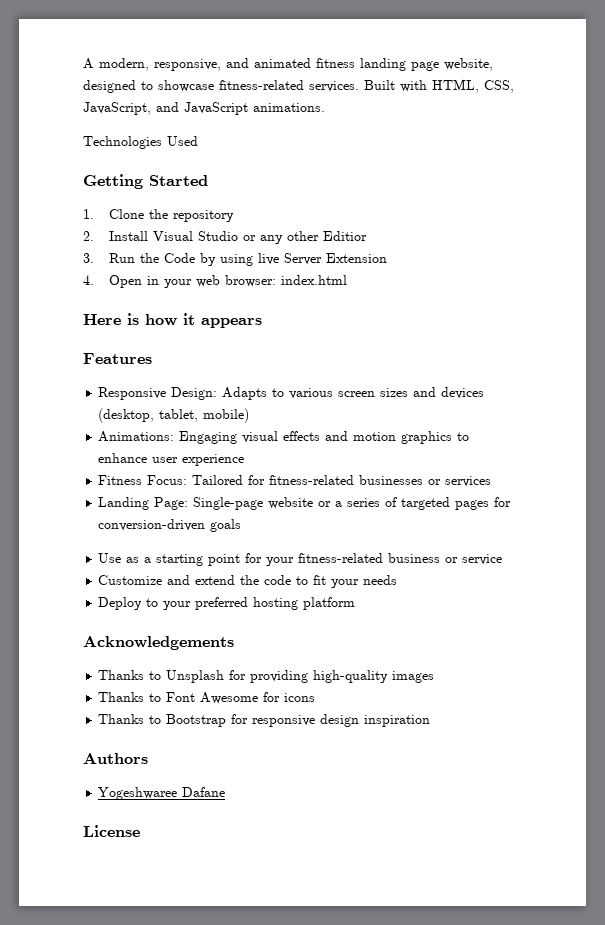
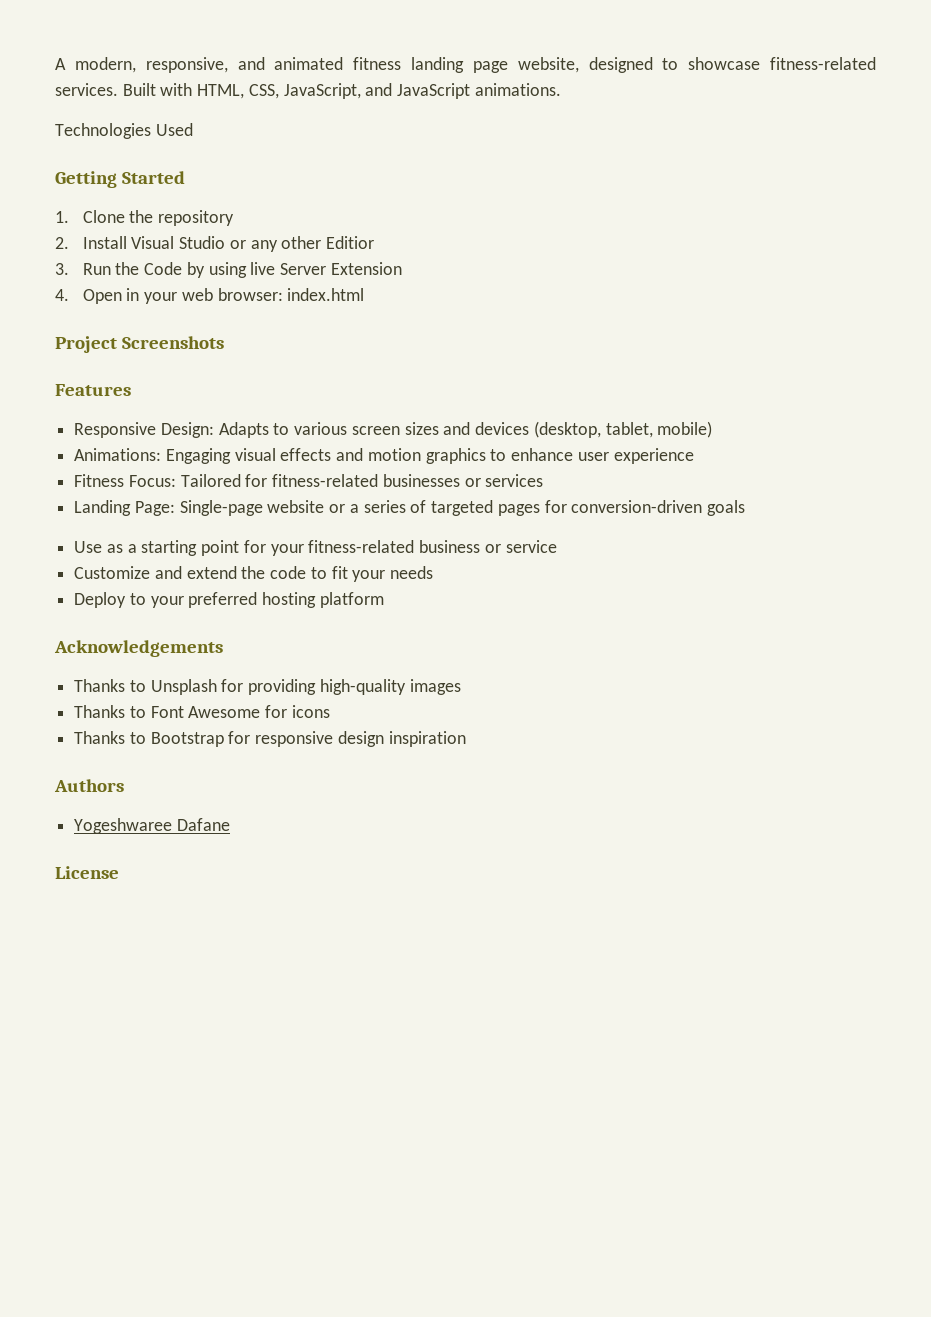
- Here is how it appears
+ Project Screenshots

